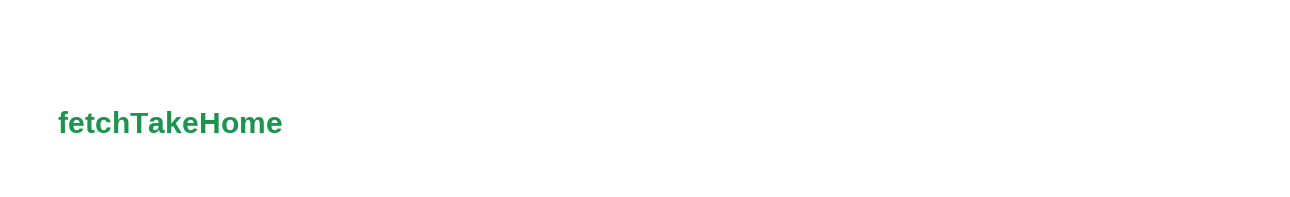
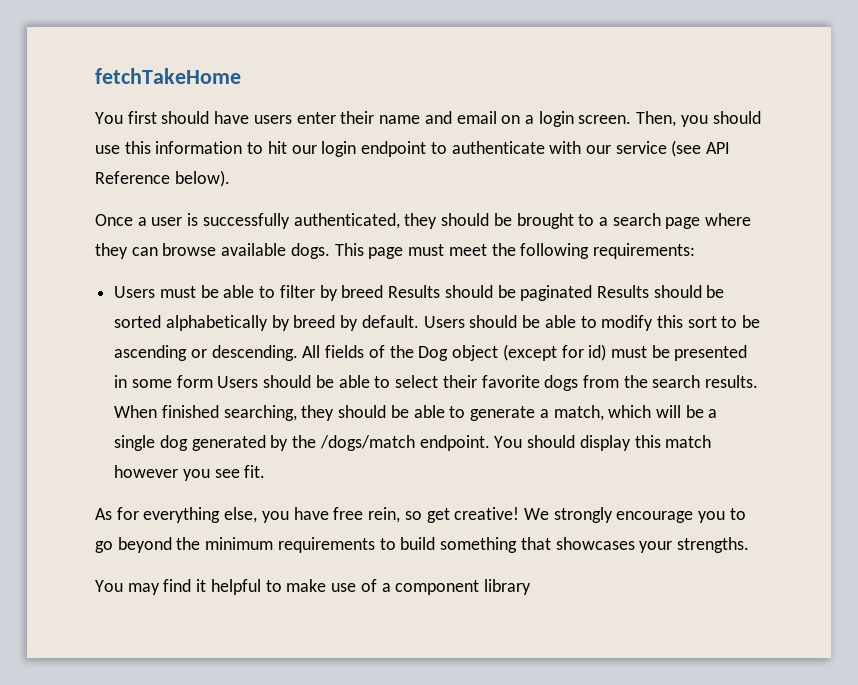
+ You first should have users enter their name and email on a login screen. Then, you should use this information to hit our login endpoint to authenticate with our service (see API Reference below).
+ Once a user is successfully authenticated, they should be brought to a search page where they can browse available dogs. This page must meet the following requirements:
+ Users must be able to filter by breed Results should be paginated Results should be sorted alphabetically by breed by default. Users should be able to modify this sort to be ascending or descending. All fields of the Dog object (except for id) must be presented in some form Users should be able to select their favorite dogs from the search results. When finished searching, they should be able to generate a match, which will be a single dog generated by the /dogs/match endpoint. You should display this match however you see fit.
+ As for everything else, you have free rein, so get creative! We strongly encourage you to go beyond the minimum requirements to build something that showcases your strengths.
+ You may find it helpful to make use of a component library

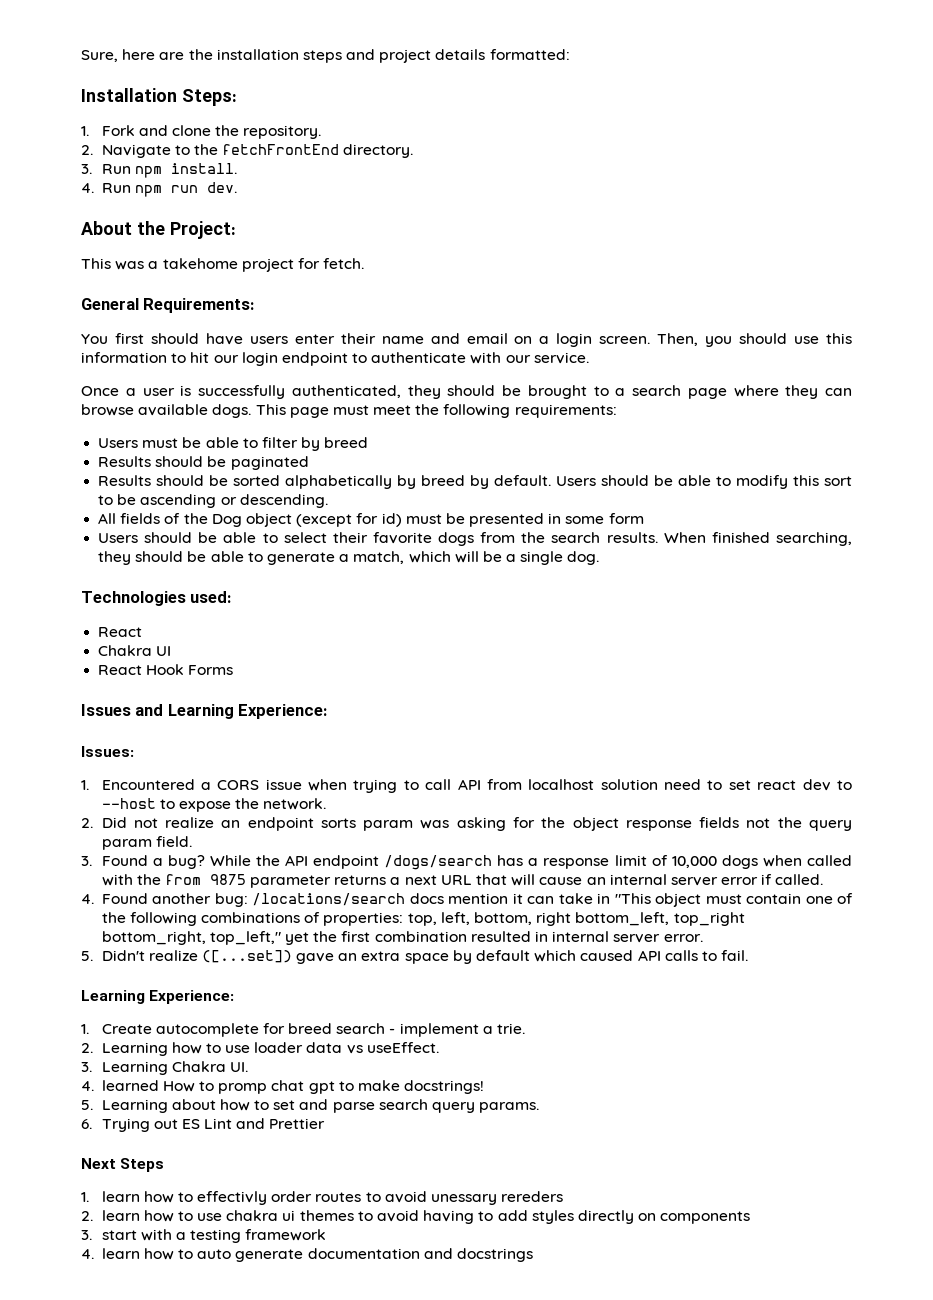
- fetchTakeHome
+ Sure, here are the installation steps and project details formatted:
+ Installation Steps:
+ 1. Fork and clone the repository.
+ 2. Navigate to the fetchFrontEnd directory.
+ 3. Run npm install.
+ 4. Run npm run dev.
+ About the Project:
+ This was a takehome project for fetch.
+ General Requirements:
- Then, you should use this information to hit our login endpoint to authenticate with our service (see API Reference below).
+ Then, you should use this information to hit our login endpoint to authenticate with our service.
- Users must be able to filter by breed Results should be paginated Results should be sorted alphabetically by breed by default.
+ Users must be able to filter by breed
+ Results should be paginated
+ Results should be sorted alphabetically by breed by default.
- Users should be able to modify this sort to be ascending or descending. All fields of the Dog object (except for id) must be presented in some form Users should be able to select their favorite dogs from the search results.
+ Users should be able to modify this sort to be ascending or descending.
+ All fields of the Dog object (except for id) must be presented in some form
+ Users should be able to select their favorite dogs from the search results.
- When finished searching, they should be able to generate a match, which will be a single dog generated by the /dogs/match endpoint. You should display this match however you see fit.
- As for everything else, you have free rein, so get creative! We strongly encourage you to go beyond the minimum requirements to build something that showcases your strengths.
- You may find it helpful to make use of a component library
+ When finished searching, they should be able to generate a match, which will be a single dog.
+ Technologies used:
+ React
+ Chakra UI
+ React Hook Forms
+ Issues and Learning Experience:
+ Issues:
+ 1. Encountered a CORS issue when trying to call API from localhost solution need to set react dev to --host to expose the network.
+ 2. Did not realize an endpoint sorts param was asking for the object response fields not the query param field.
+ 3. Found a bug? While the API endpoint /dogs/search has a response limit of 10,000 dogs when called with the from 9875 parameter returns a next URL that will cause an internal server error if called.
+ 4. Found another bug: /locations/search docs mention it can take in "This object must contain one of the following combinations of properties: top, left, bottom, right bottom_left, top_right bottom_right, top_left," yet the first combination resulted in internal server error.
+ 5. Didn't realize ([...set]) gave an extra space by default which caused API calls to fail.
+ Learning Experience:
+ 1. Create autocomplete for breed search - implement a trie.
+ 2. Learning how to use loader data vs useEffect.
+ 3. Learning Chakra UI.
+ 4. learned How to promp chat gpt to make docstrings!
+ 5. Learning about how to set and parse search query params.
+ 6. Trying out ES Lint and Prettier
+ Next Steps
+ 1. learn how to effectivly order routes to avoid unessary rereders
+ 2. learn how to use chakra ui themes to avoid having to add styles directly on components
+ 3. start with a testing framework
+ 4. learn how to auto generate documentation and docstrings

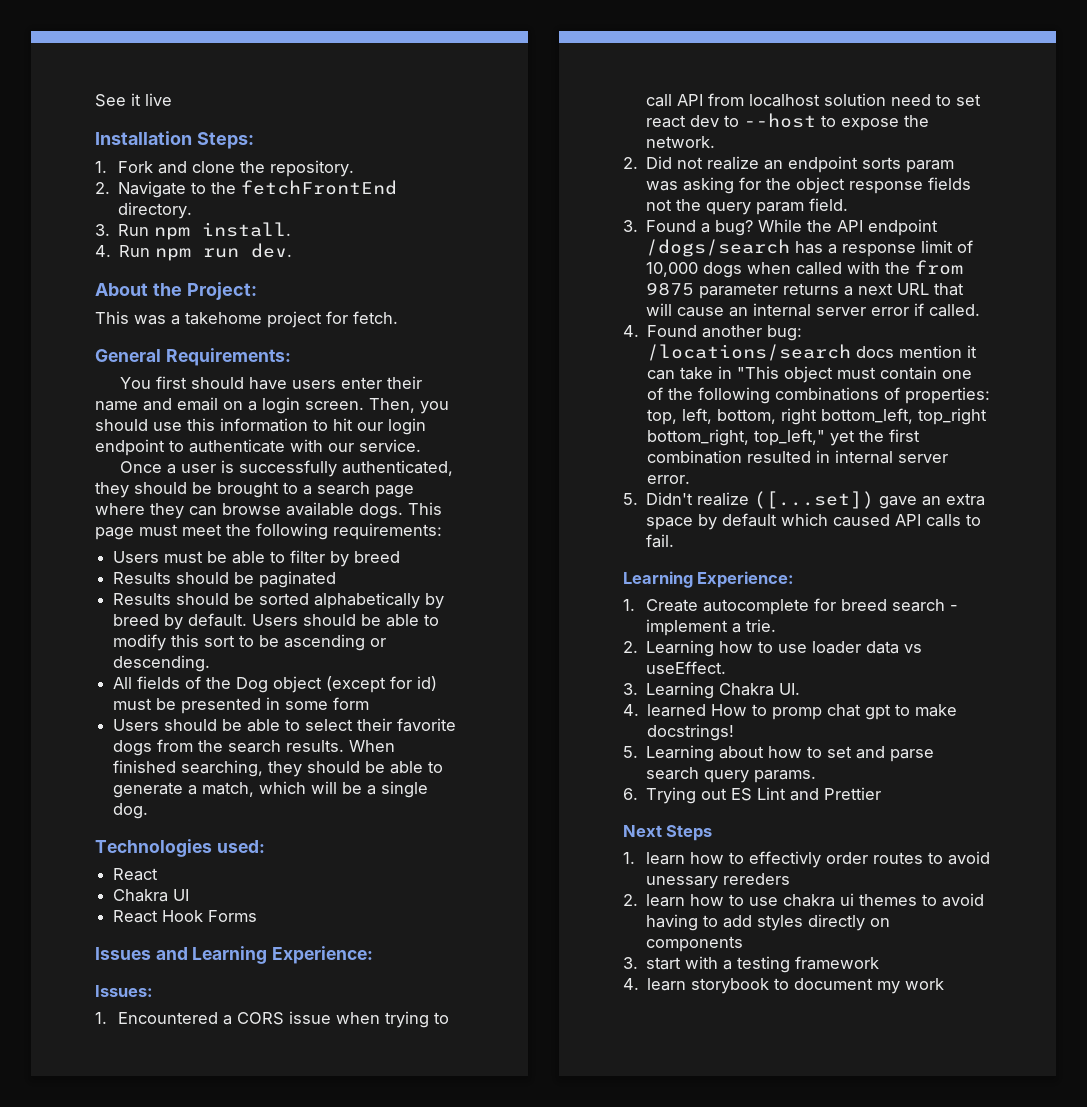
- Sure, here are the installation steps and project details formatted:
+ See it live
- 4. learn how to auto generate documentation and docstrings
+ 4. learn storybook to document my work

